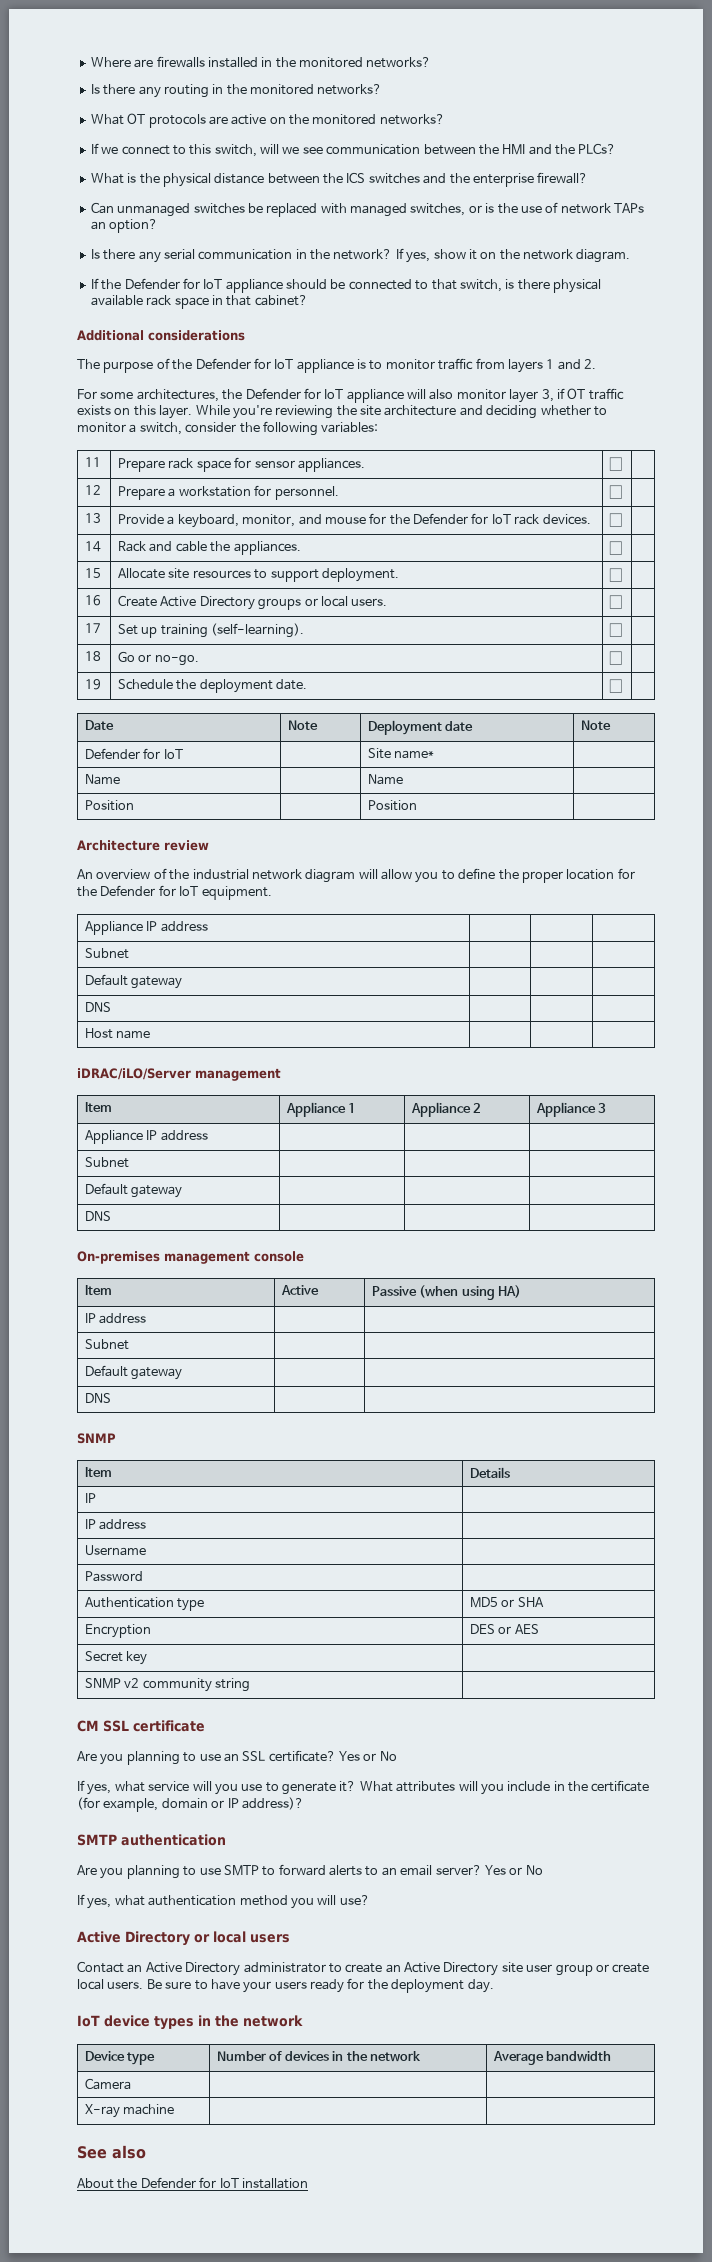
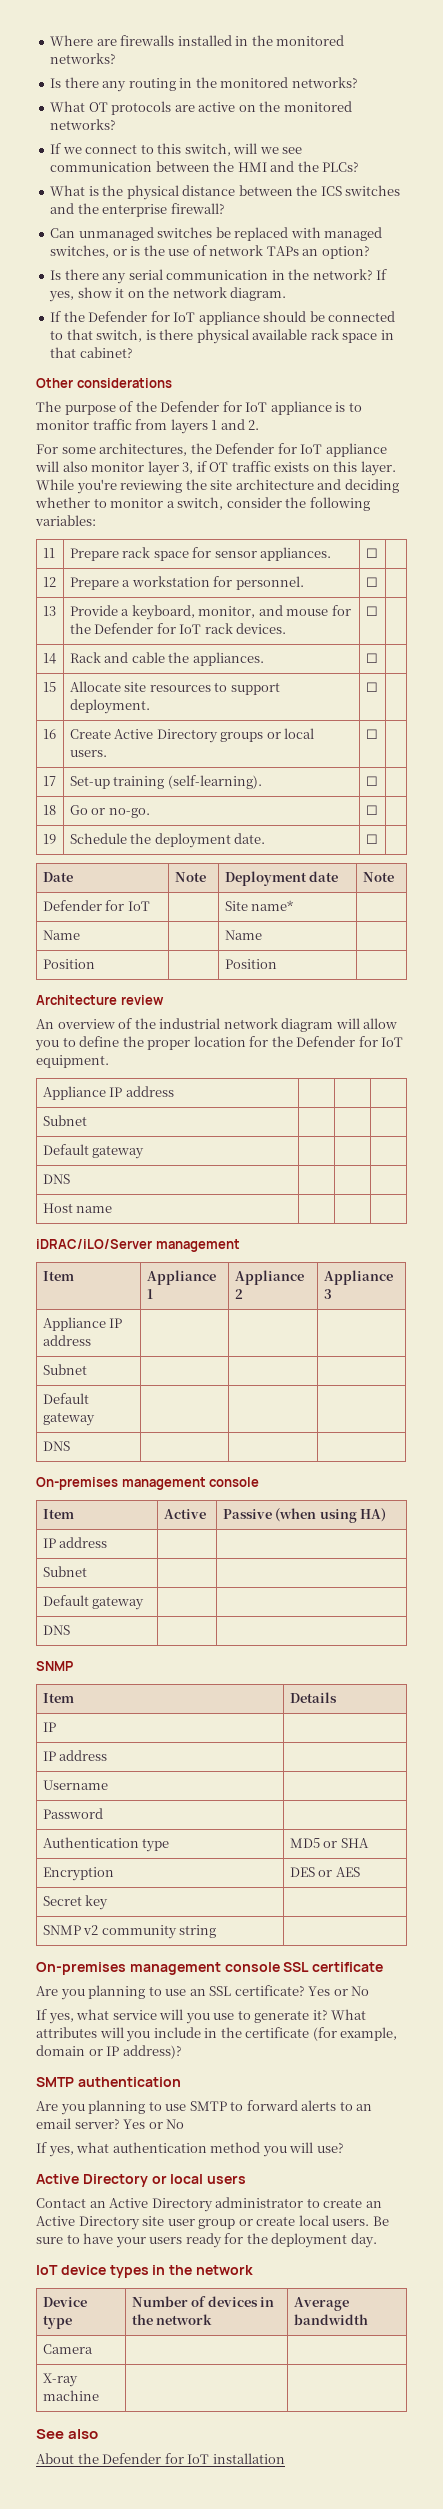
- Additional considerations
+ Other considerations
- 17 | Set up training (self-learning). | ☐ |
+ 17 | Set-up training (self-learning). | ☐ |
- CM SSL certificate
+ On-premises management console SSL certificate

